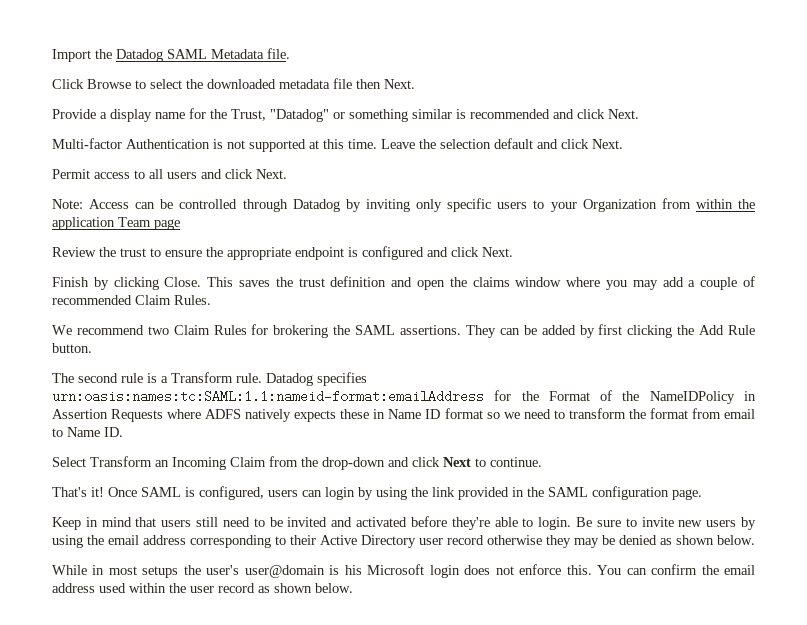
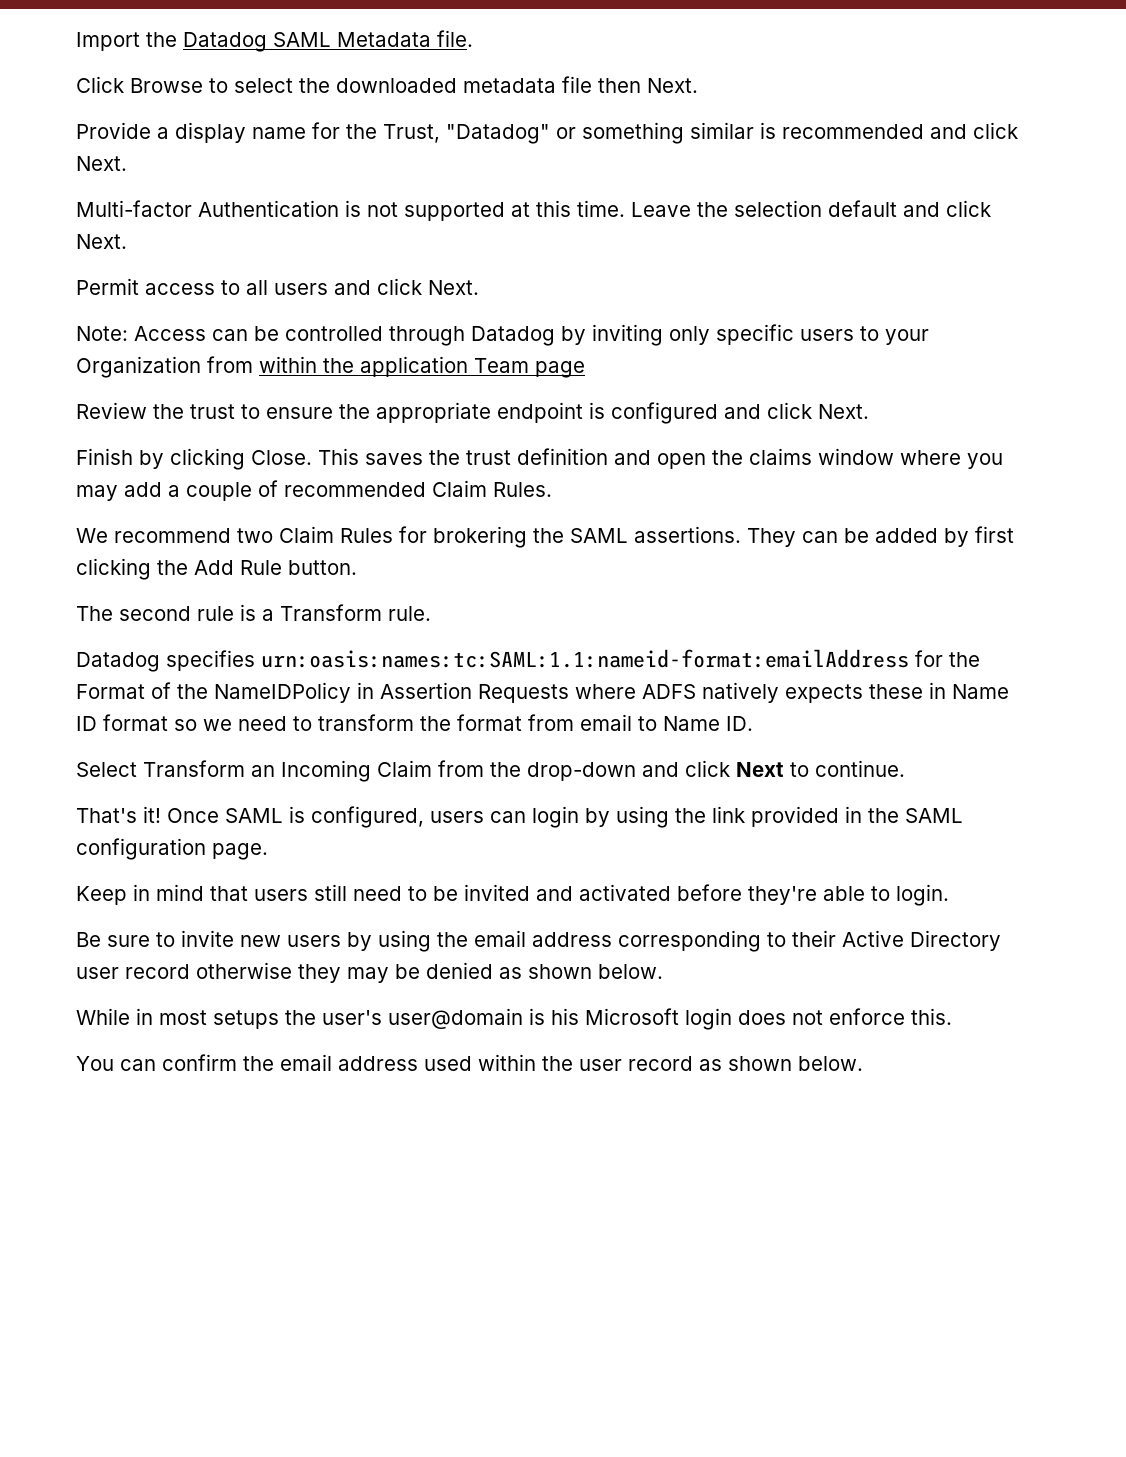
- The second rule is a Transform rule. Datadog specifies urn:oasis:names:tc:SAML:1.1:nameid-format:emailAddress for the Format of the NameIDPolicy in Assertion Requests where ADFS natively expects these in Name ID format so we need to transform the format from email to Name ID.
+ The second rule is a Transform rule.
+ Datadog specifies urn:oasis:names:tc:SAML:1.1:nameid-format:emailAddress for the Format of the NameIDPolicy in Assertion Requests where ADFS natively expects these in Name ID format so we need to transform the format from email to Name ID.
- Keep in mind that users still need to be invited and activated before they're able to login. Be sure to invite new users by using the email address corresponding to their Active Directory user record otherwise they may be denied as shown below.
+ Keep in mind that users still need to be invited and activated before they're able to login.
+ Be sure to invite new users by using the email address corresponding to their Active Directory user record otherwise they may be denied as shown below.
- While in most setups the user's user@domain is his Microsoft login does not enforce this. You can confirm the email address used within the user record as shown below.
+ While in most setups the user's user@domain is his Microsoft login does not enforce this.
+ You can confirm the email address used within the user record as shown below.

